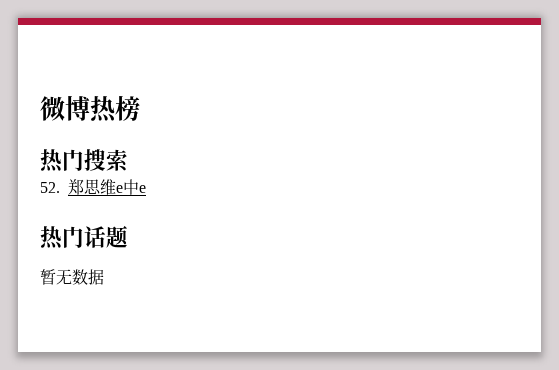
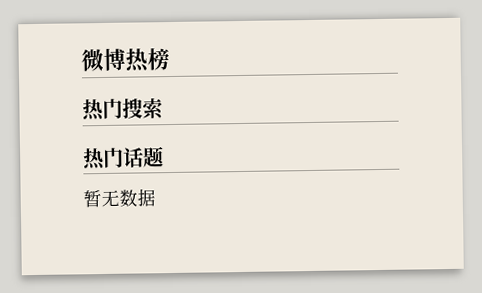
- 52.郑思维e中e

